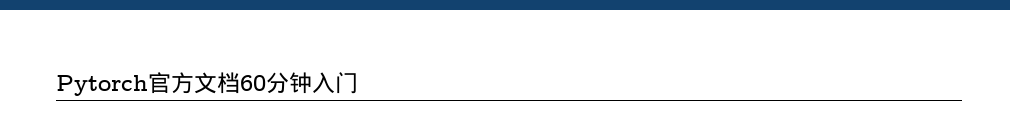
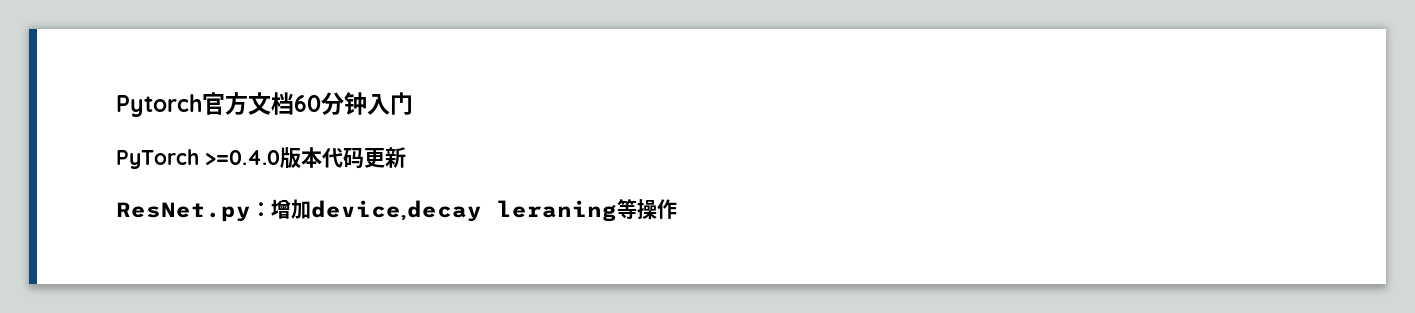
+ PyTorch >=0.4.0版本代码更新
+ ResNet.py：增加device,decay leraning等操作

